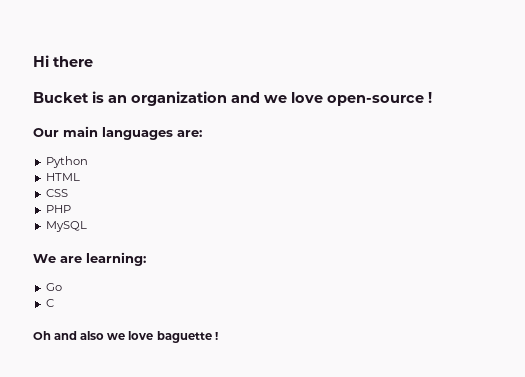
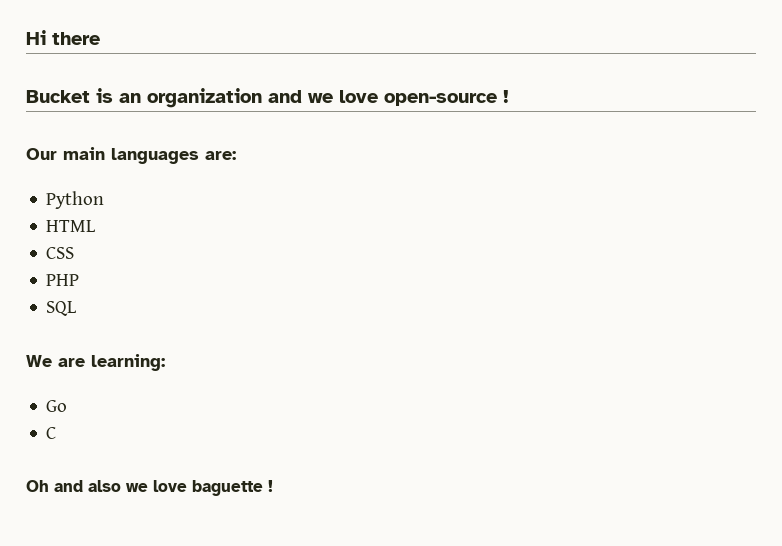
- MySQL
+ SQL

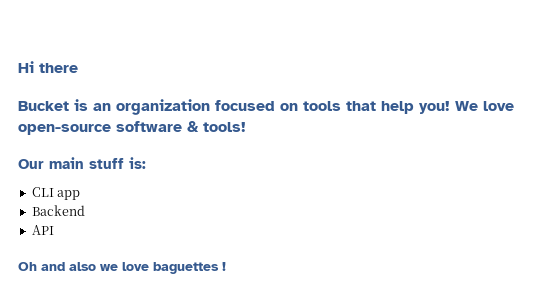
- Bucket is an organization and we love open-source !
- Our main languages are:
- Python
- HTML
- CSS
- PHP
- SQL
- We are learning:
- Go
- C
+ Bucket is an organization focused on tools that help you! We love open-source software & tools!
+ Our main stuff is:
+ CLI app
+ Backend
+ API
- Oh and also we love baguette !
+ Oh and also we love baguettes !

